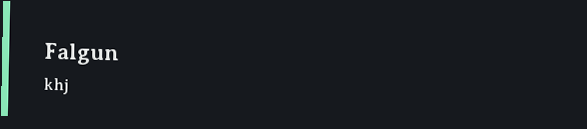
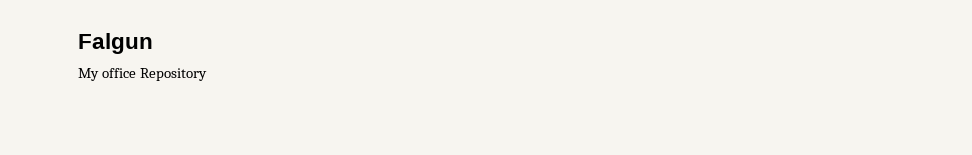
- khj
+ My office Repository

